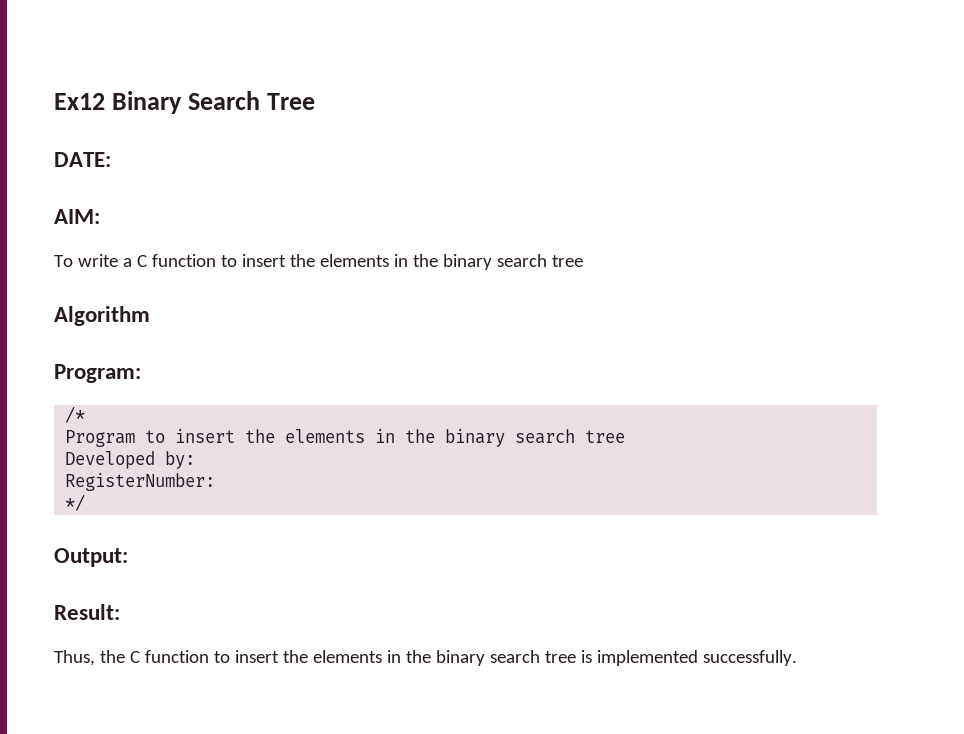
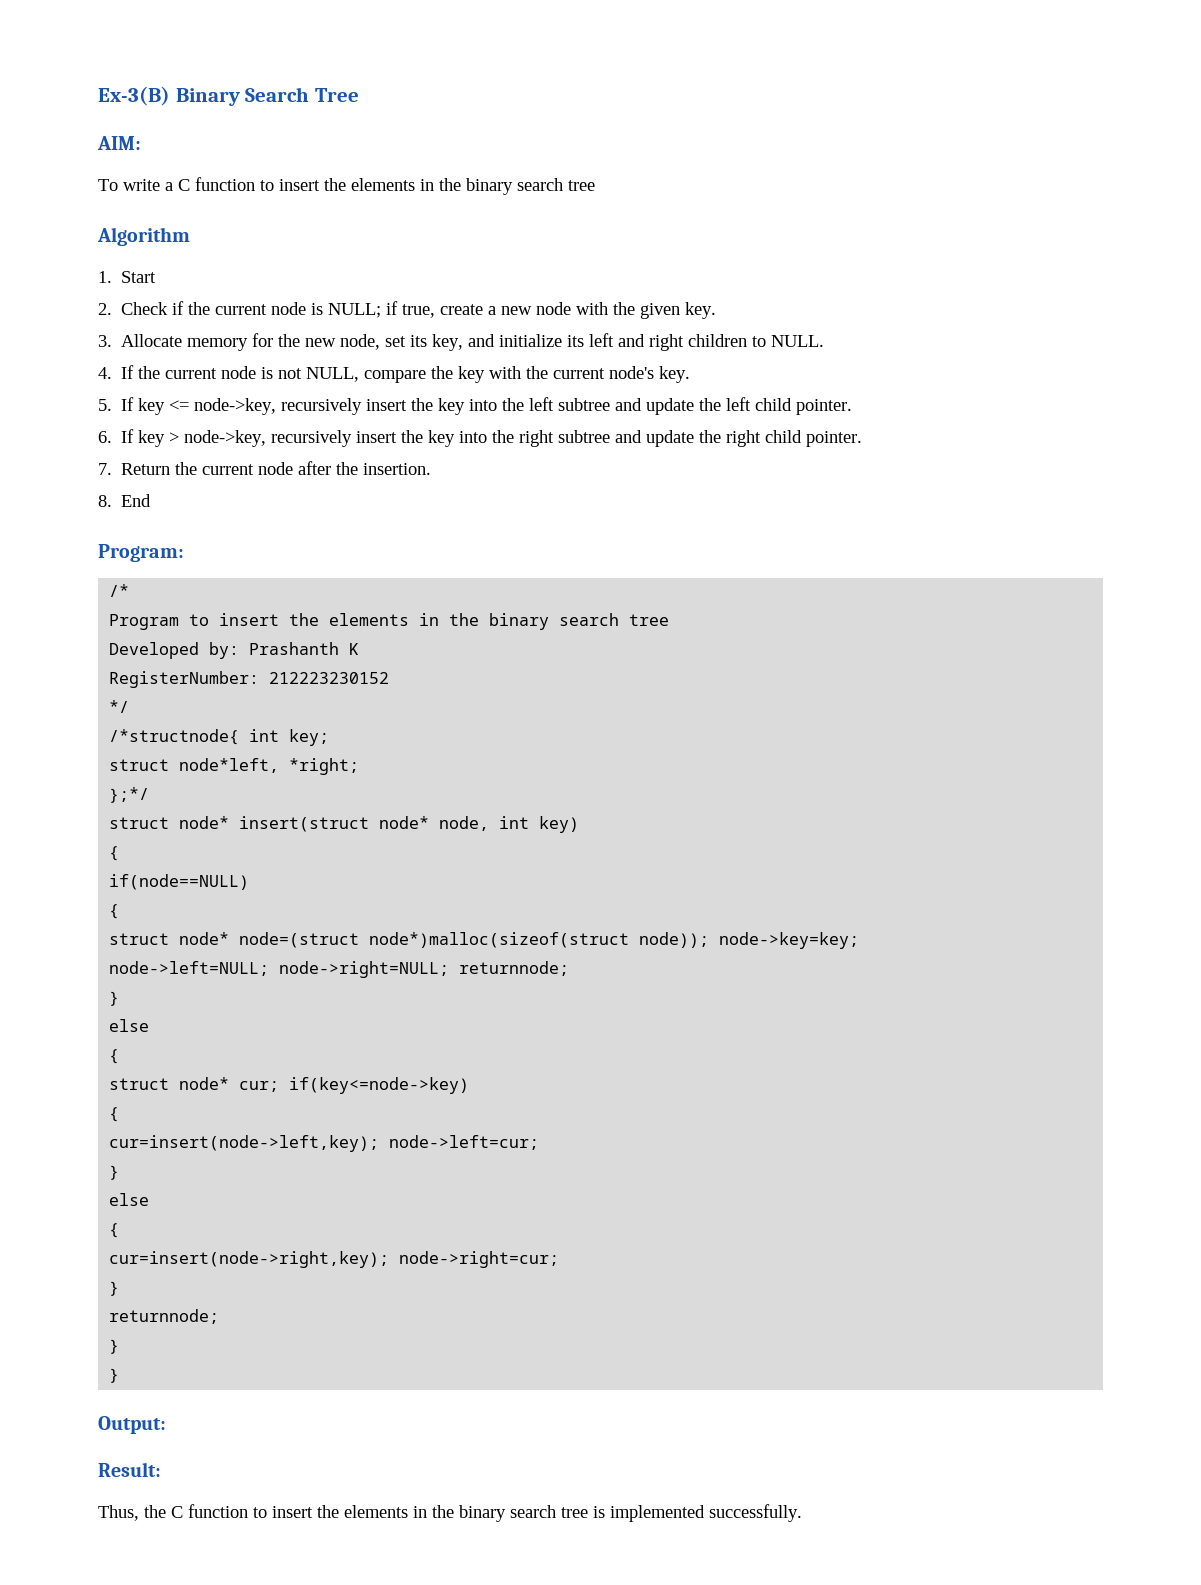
- Ex12 Binary Search Tree
+ Ex-3(B) Binary Search Tree
- DATE:
+ 1. Start
+ 2. Check if the current node is NULL; if true, create a new node with the given key.
+ 3. Allocate memory for the new node, set its key, and initialize its left and right children to NULL.
+ 4. If the current node is not NULL, compare the key with the current node's key.
+ 5. If key <= node->key, recursively insert the key into the left subtree and update the left child pointer.
+ 6. If key > node->key, recursively insert the key into the right subtree and update the right child pointer.
+ 7. Return the current node after the insertion.
+ 8. End
- Developed by:
+ Developed by: Prashanth K
- RegisterNumber:
+ RegisterNumber: 212223230152
+ /*structnode{ int key;
+ struct node*left, *right;
+ };*/
+ struct node* insert(struct node* node, int key)
+ {
+ if(node==NULL)
+ {
+ struct node* node=(struct node*)malloc(sizeof(struct node)); node->key=key;
+ node->left=NULL; node->right=NULL; returnnode;
+ }
+ else
+ {
+ struct node* cur; if(key<=node->key)
+ {
+ cur=insert(node->left,key); node->left=cur;
+ }
+ else
+ {
+ cur=insert(node->right,key); node->right=cur;
+ }
+ returnnode;
+ }
+ }

